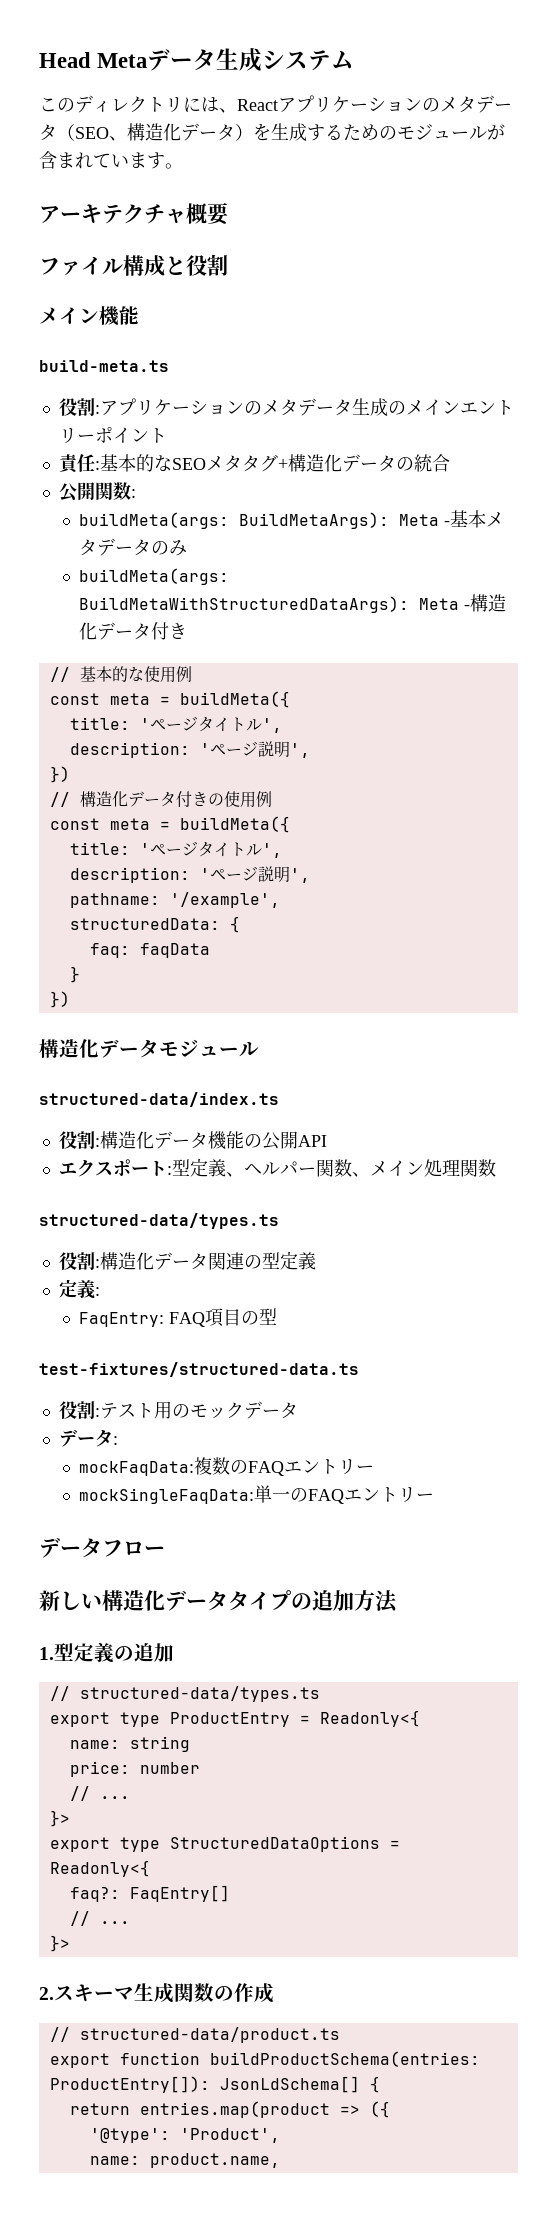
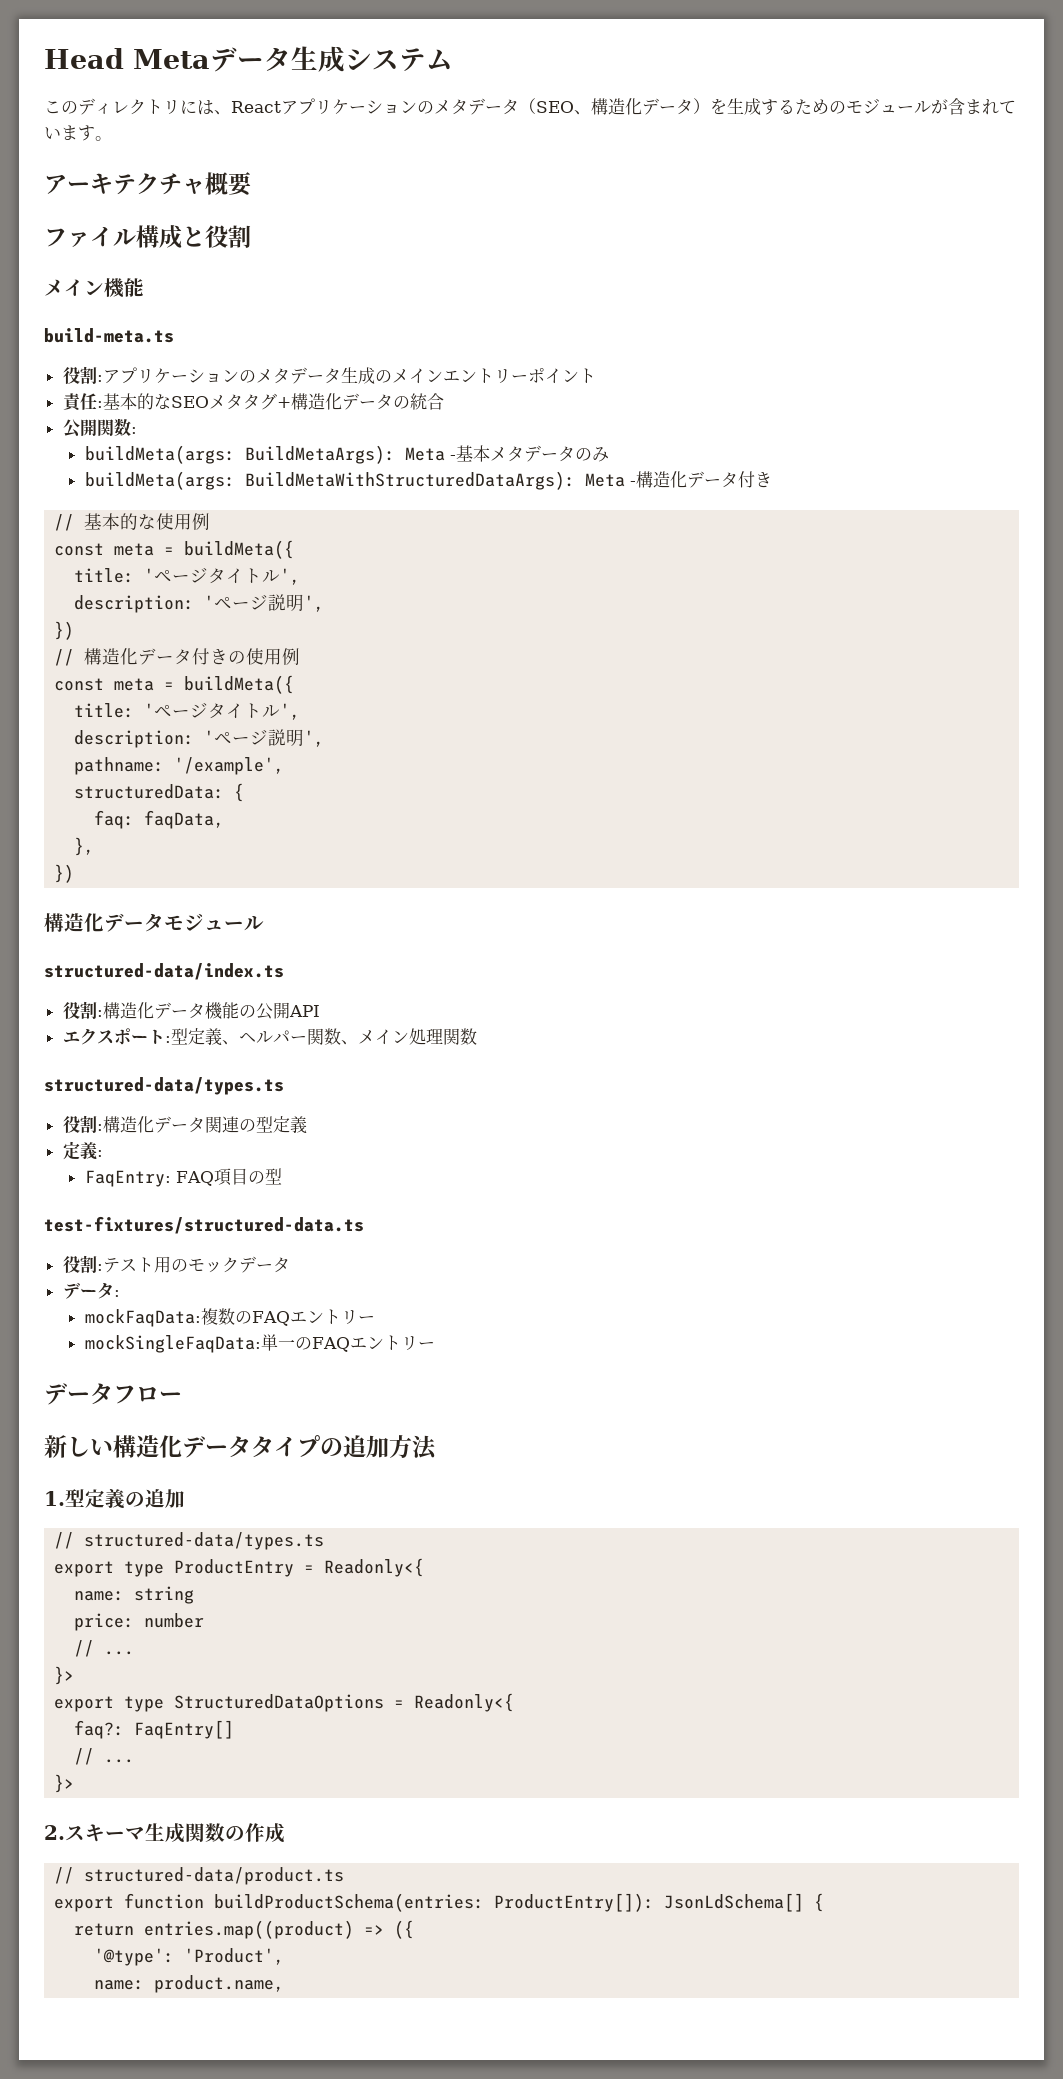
- faq: faqData
- }
+ faq: faqData,
+ },
- return entries.map(product => ({
+ return entries.map((product) => ({

